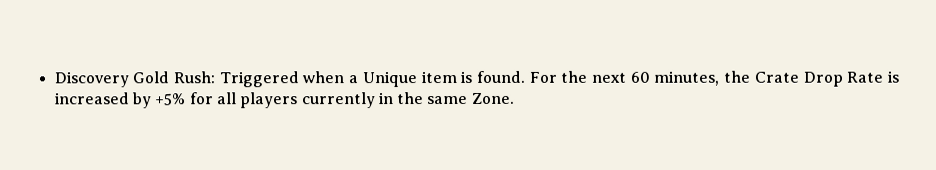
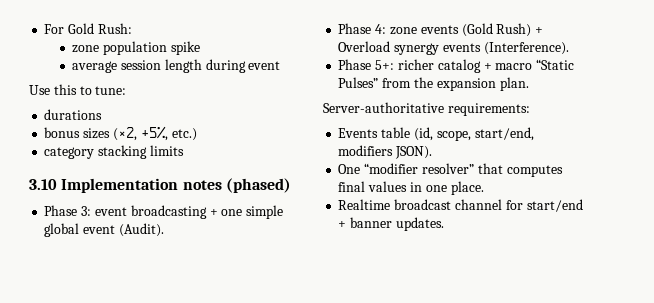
- Discovery Gold Rush: Triggered when a Unique item is found. For the next 60 minutes, the Crate Drop Rate is increased by +5% for all players currently in the same Zone.
+ For Gold Rush:
+ zone population spike
+ average session length during event
+ Use this to tune:
+ durations
+ bonus sizes (×2, +5%, etc.)
+ category stacking limits
+ 3.10 Implementation notes (phased)
+ Phase 3: event broadcasting + one simple global event (Audit).
+ Phase 4: zone events (Gold Rush) + Overload synergy events (Interference).
+ Phase 5+: richer catalog + macro “Static Pulses” from the expansion plan.
+ Server-authoritative requirements:
+ Events table (id, scope, start/end, modifiers JSON).
+ One “modifier resolver” that computes final values in one place.
+ Realtime broadcast channel for start/end + banner updates.

